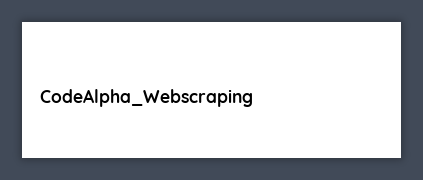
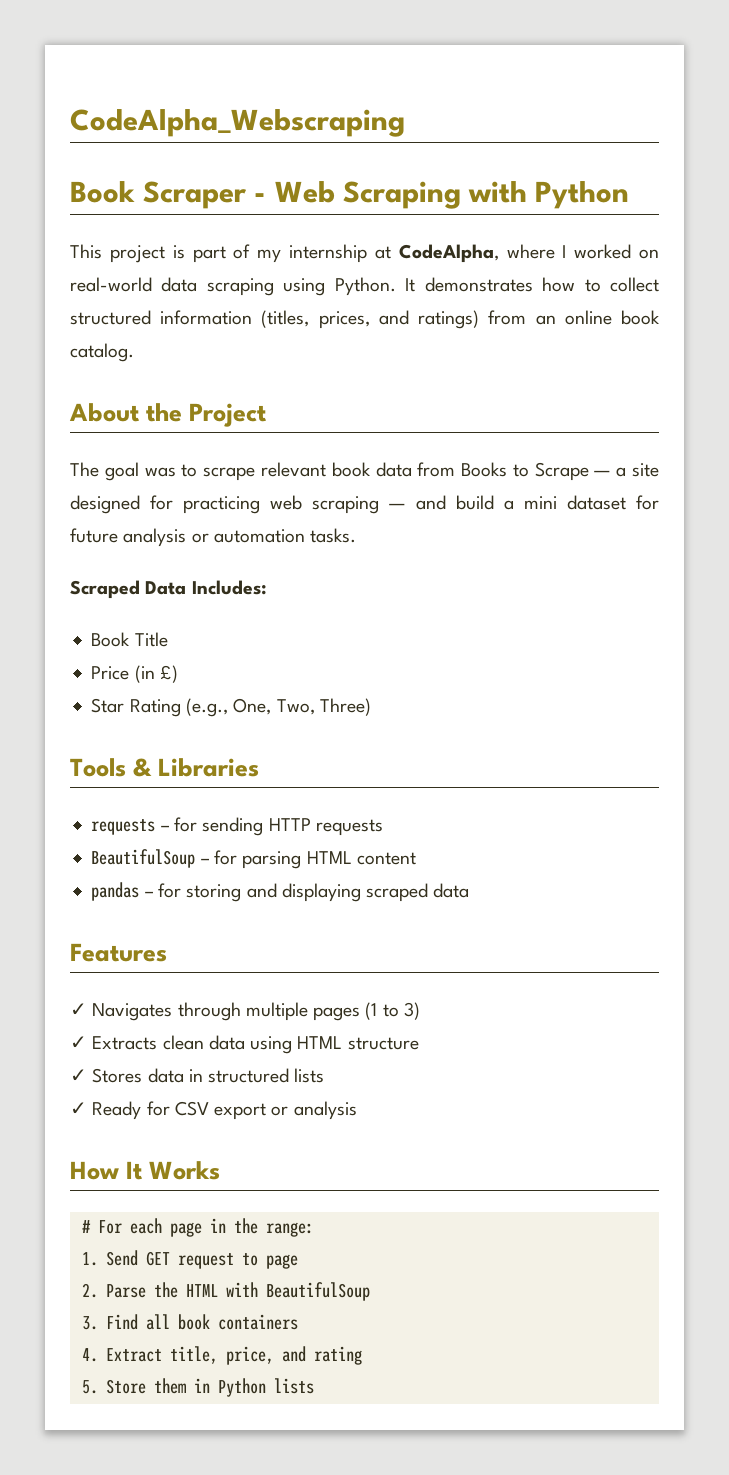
+ Book Scraper - Web Scraping with Python
+ This project is part of my internship at CodeAlpha, where I worked on real-world data scraping using Python. It demonstrates how to collect structured information (titles, prices, and ratings) from an online book catalog.
+ About the Project
+ The goal was to scrape relevant book data from Books to Scrape — a site designed for practicing web scraping — and build a mini dataset for future analysis or automation tasks.
+ Scraped Data Includes:
+ Book Title
+ Price (in £)
+ Star Rating (e.g., One, Two, Three)
+ Tools & Libraries
+ requests – for sending HTTP requests
+ BeautifulSoup – for parsing HTML content
+ pandas – for storing and displaying scraped data
+ Features
+ ✓ Navigates through multiple pages (1 to 3)
+ ✓ Extracts clean data using HTML structure
+ ✓ Stores data in structured lists
+ ✓ Ready for CSV export or analysis
+ How It Works
+ # For each page in the range:
+ 1. Send GET request to page
+ 2. Parse the HTML with BeautifulSoup
+ 3. Find all book containers
+ 4. Extract title, price, and rating
+ 5. Store them in Python lists

